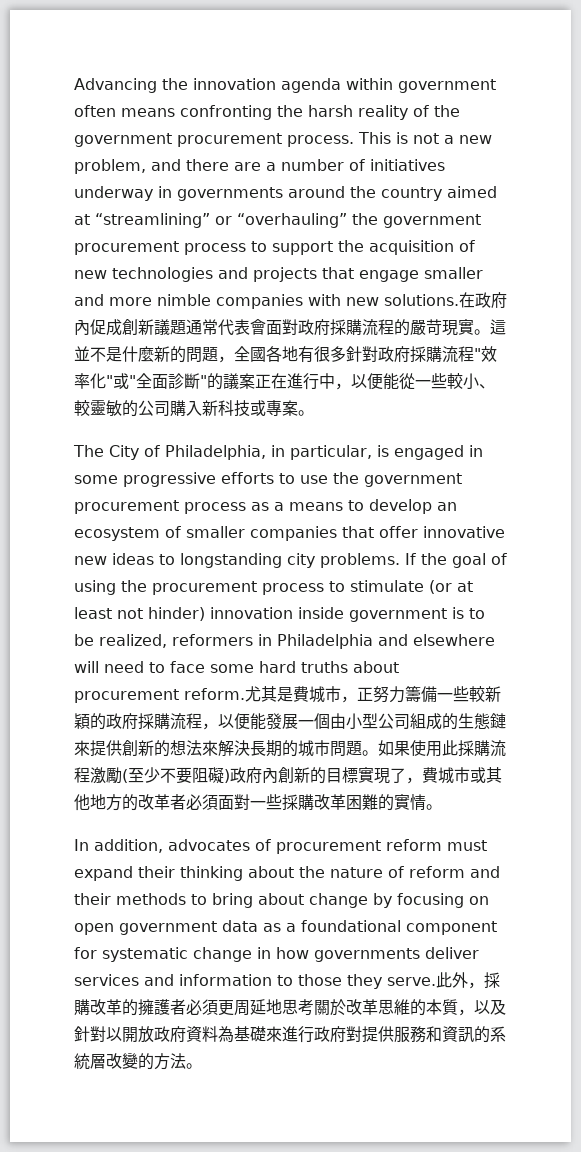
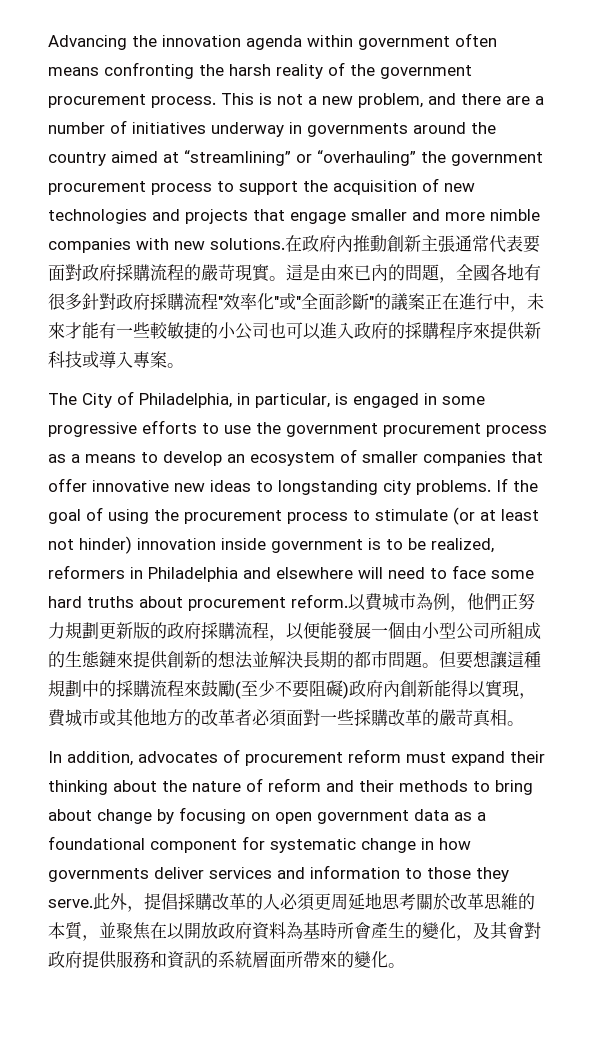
- 在政府內促成創新議題通常代表會面對政府採購流程的嚴苛現實。
+ 在政府內推動創新主張通常代表要面對政府採購流程的嚴苛現實。
- 這並不是什麼新的問題，全國各地有很多針對政府採購流程"效率化"或"全面診斷"的議案正在進行中，以便能從一些較小、較靈敏的公司購入新科技或專案。
+ 這是由來已內的問題，全國各地有很多針對政府採購流程"效率化"或"全面診斷"的議案正在進行中，未來才能有一些較敏捷的小公司也可以進入政府的採購程序來提供新科技或導入專案。
- 尤其是費城市，正努力籌備一些較新穎的政府採購流程，以便能發展一個由小型公司組成的生態鏈來提供創新的想法來解決長期的城市問題。
+ 以費城市為例，他們正努力規劃更新版的政府採購流程，以便能發展一個由小型公司所組成的生態鏈來提供創新的想法並解決長期的都市問題。
- 如果使用此採購流程激勵(至少不要阻礙)政府內創新的目標實現了，費城市或其他地方的改革者必須面對一些採購改革困難的實情。
+ 但要想讓這種規劃中的採購流程來鼓勵(至少不要阻礙)政府內創新能得以實現，費城市或其他地方的改革者必須面對一些採購改革的嚴苛真相。
- 此外，採購改革的擁護者必須更周延地思考關於改革思維的本質，以及針對以開放政府資料為基礎來進行政府對提供服務和資訊的系統層改變的方法。
+ 此外，提倡採購改革的人必須更周延地思考關於改革思維的本質，並聚焦在以開放政府資料為基時所會產生的變化，及其會對政府提供服務和資訊的系統層面所帶來的變化。

